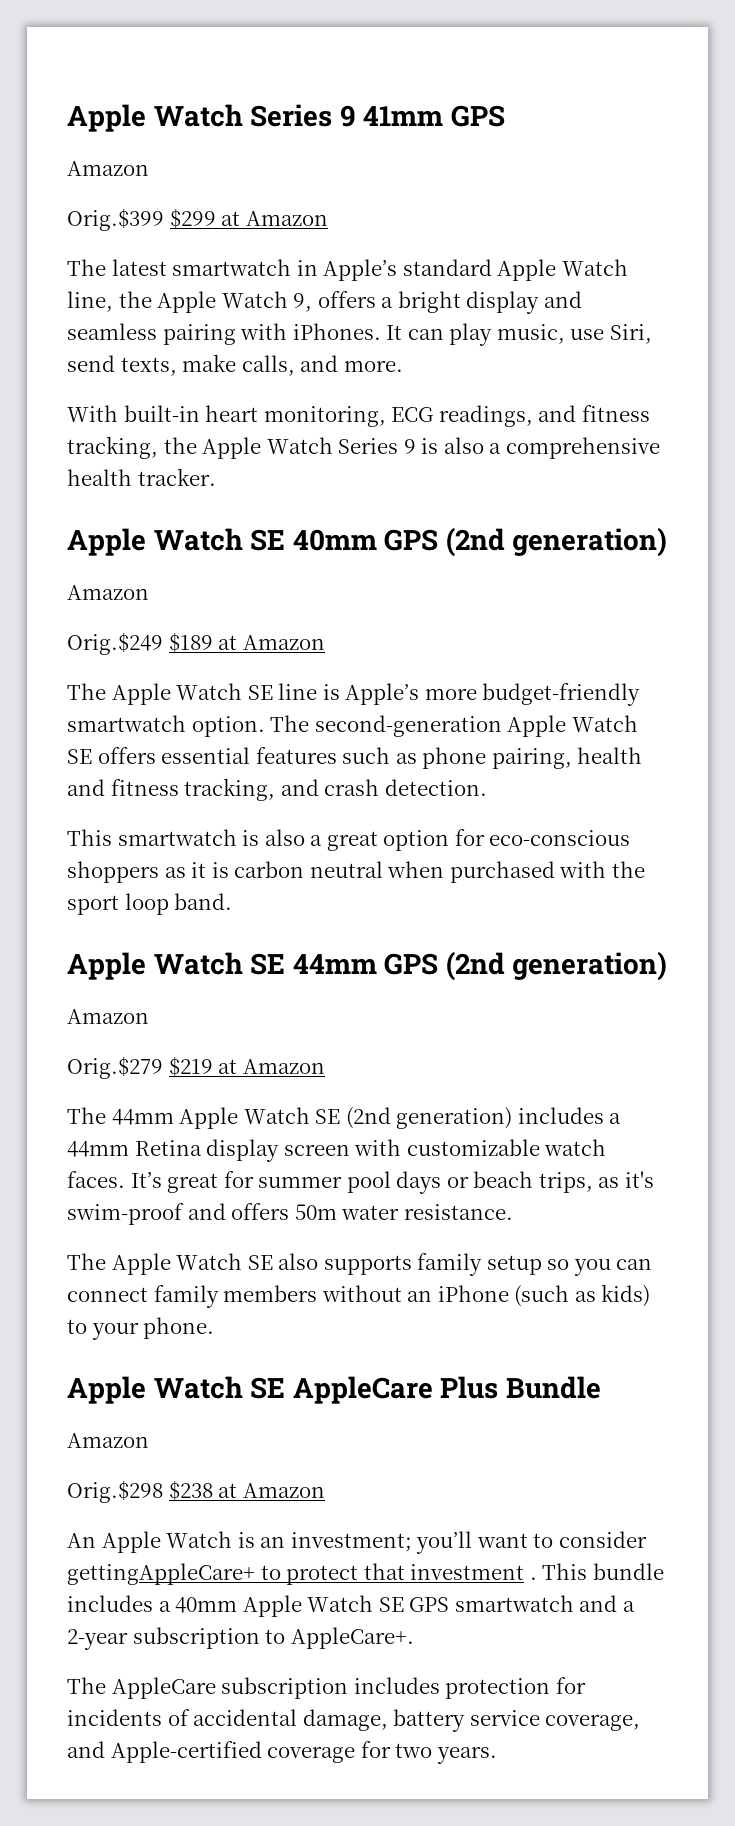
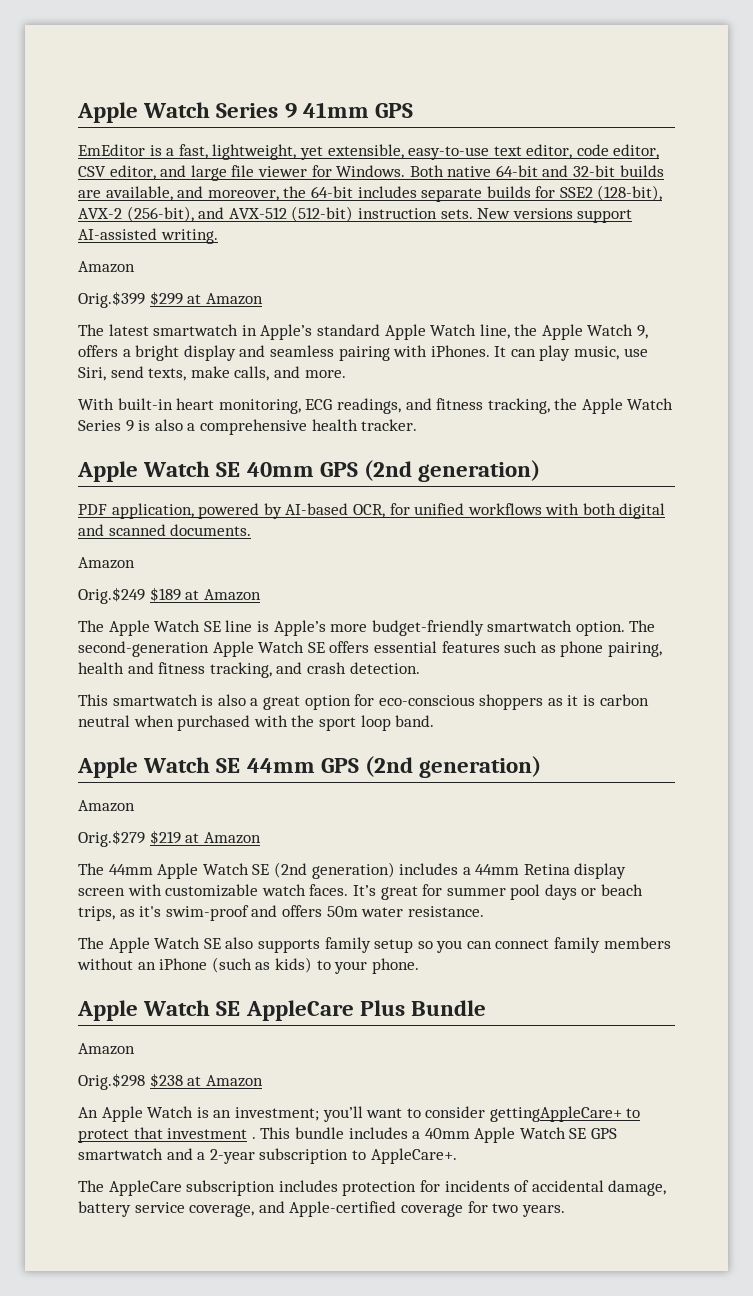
+ EmEditor is a fast, lightweight, yet extensible, easy-to-use text editor, code editor, CSV editor, and large file viewer for Windows. Both native 64-bit and 32-bit builds are available, and moreover, the 64-bit includes separate builds for SSE2 (128-bit), AVX-2 (256-bit), and AVX-512 (512-bit) instruction sets. New versions support AI-assisted writing.
+ PDF application, powered by AI-based OCR, for unified workflows with both digital and scanned documents.

